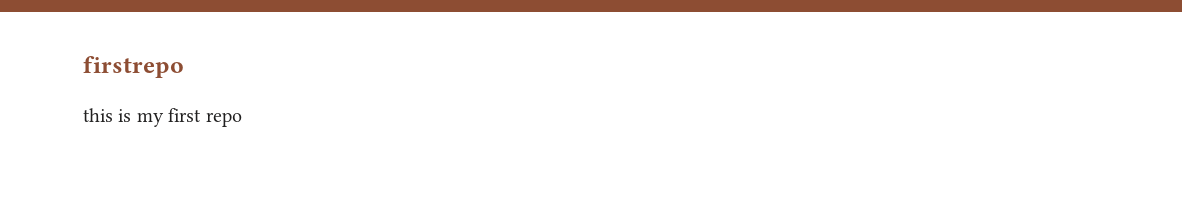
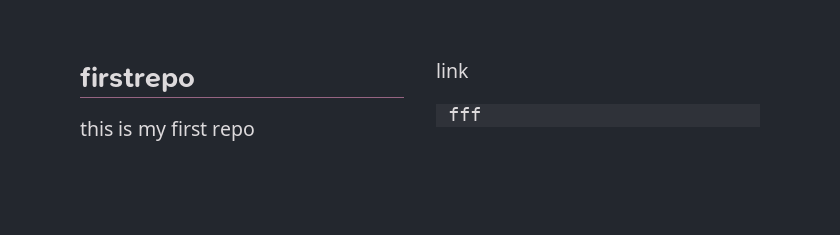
+ link
+ fff

